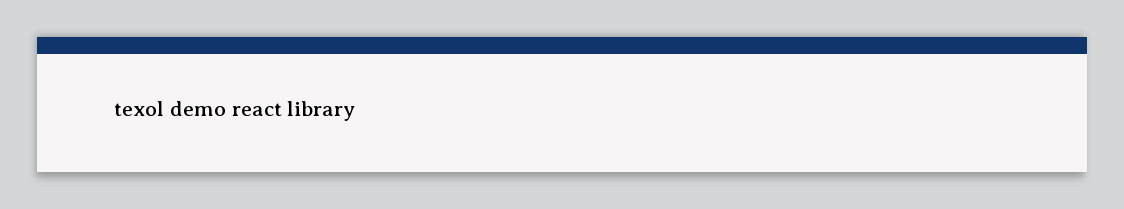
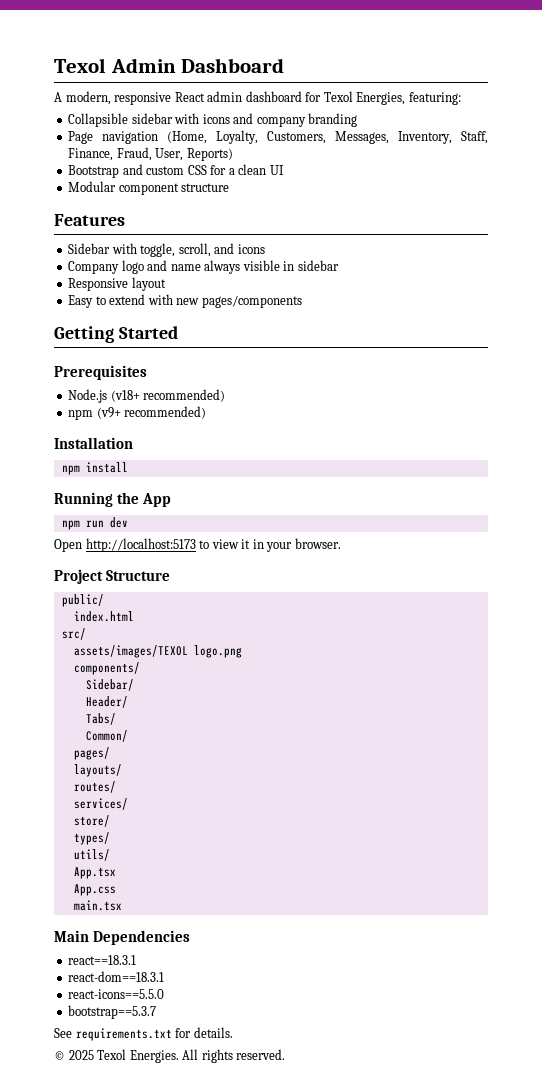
- texol demo react library
+ Texol Admin Dashboard
+ A modern, responsive React admin dashboard for Texol Energies, featuring:
+ Collapsible sidebar with icons and company branding
+ Page navigation (Home, Loyalty, Customers, Messages, Inventory, Staff, Finance, Fraud, User, Reports)
+ Bootstrap and custom CSS for a clean UI
+ Modular component structure
+ Features
+ Sidebar with toggle, scroll, and icons
+ Company logo and name always visible in sidebar
+ Responsive layout
+ Easy to extend with new pages/components
+ Getting Started
+ Prerequisites
+ Node.js (v18+ recommended)
+ npm (v9+ recommended)
+ Installation
+ npm install
+ Running the App
+ npm run dev
+ Open http://localhost:5173 to view it in your browser.
+ Project Structure
+ public/
+ index.html
+ src/
+ assets/images/TEXOL logo.png
+ components/
+ Sidebar/
+ Header/
+ Tabs/
+ Common/
+ pages/
+ layouts/
+ routes/
+ services/
+ store/
+ types/
+ utils/
+ App.tsx
+ App.css
+ main.tsx
+ Main Dependencies
+ react==18.3.1
+ react-dom==18.3.1
+ react-icons==5.5.0
+ bootstrap==5.3.7
+ See requirements.txt for details.
+ © 2025 Texol Energies. All rights reserved.

